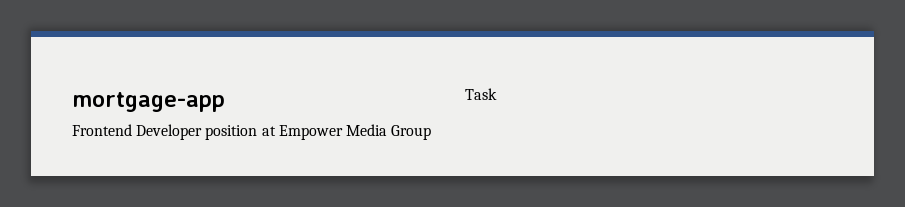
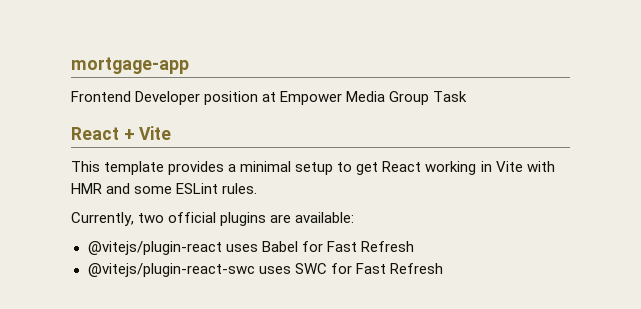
+ React + Vite
+ This template provides a minimal setup to get React working in Vite with HMR and some ESLint rules.
+ Currently, two official plugins are available:
+ @vitejs/plugin-react uses Babel for Fast Refresh
+ @vitejs/plugin-react-swc uses SWC for Fast Refresh

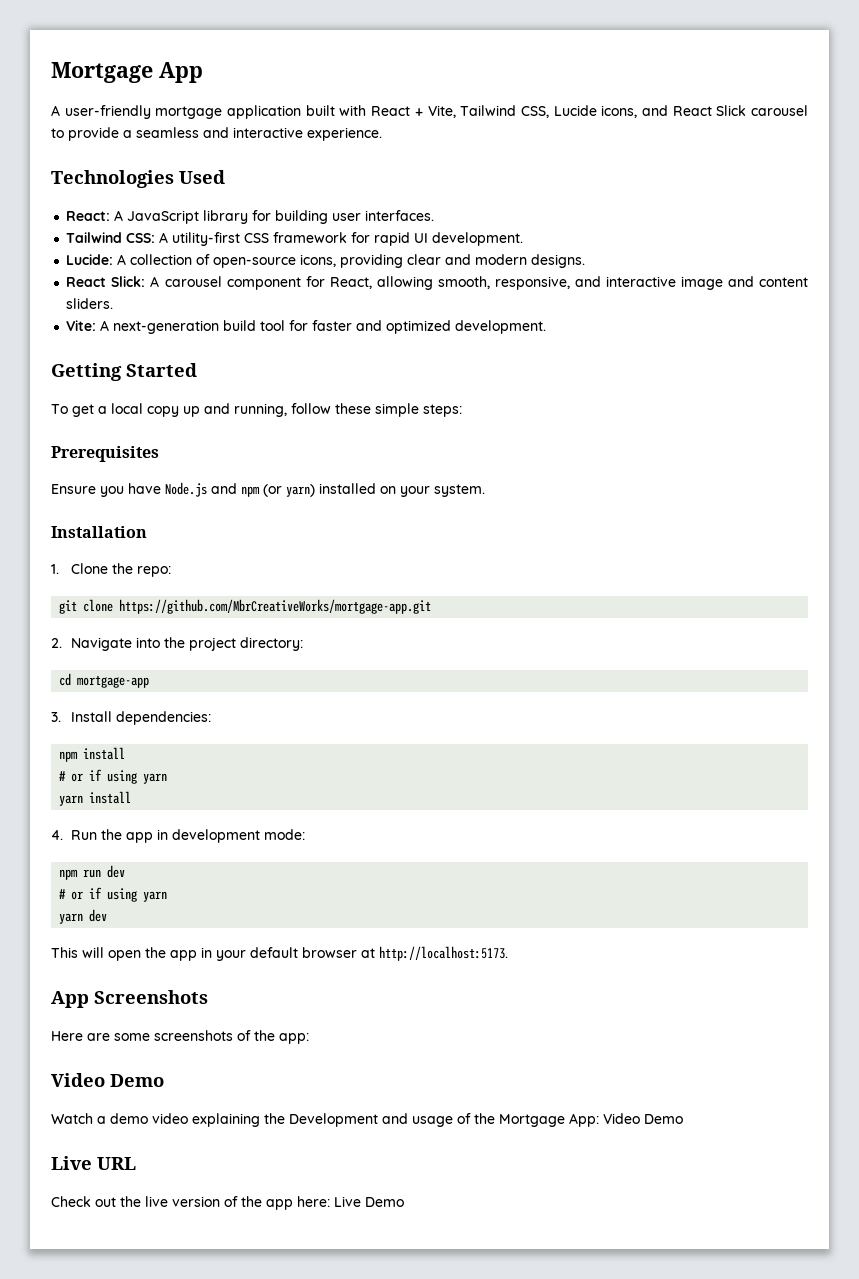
- mortgage-app
- Frontend Developer position at Empower Media Group Task
- React + Vite
- This template provides a minimal setup to get React working in Vite with HMR and some ESLint rules.
- Currently, two official plugins are available:
- @vitejs/plugin-react uses Babel for Fast Refresh
- @vitejs/plugin-react-swc uses SWC for Fast Refresh
+ Mortgage App
+ A user-friendly mortgage application built with React + Vite, Tailwind CSS, Lucide icons, and React Slick carousel to provide a seamless and interactive experience.
+ Technologies Used
+ React: A JavaScript library for building user interfaces.
+ Tailwind CSS: A utility-first CSS framework for rapid UI development.
+ Lucide: A collection of open-source icons, providing clear and modern designs.
+ React Slick: A carousel component for React, allowing smooth, responsive, and interactive image and content sliders.
+ Vite: A next-generation build tool for faster and optimized development.
+ Getting Started
+ To get a local copy up and running, follow these simple steps:
+ Prerequisites
+ Ensure you have Node.js and npm (or yarn) installed on your system.
+ Installation
+ 1. Clone the repo:
+ git clone https://github.com/MbrCreativeWorks/mortgage-app.git
+ 2. Navigate into the project directory:
+ cd mortgage-app
+ 3. Install dependencies:
+ npm install
+ # or if using yarn
+ yarn install
+ 4. Run the app in development mode:
+ npm run dev
+ # or if using yarn
+ yarn dev
+ This will open the app in your default browser at http://localhost:5173.
+ App Screenshots
+ Here are some screenshots of the app:
+ Video Demo
+ Watch a demo video explaining the Development and usage of the Mortgage App: Video Demo
+ Live URL
+ Check out the live version of the app here: Live Demo

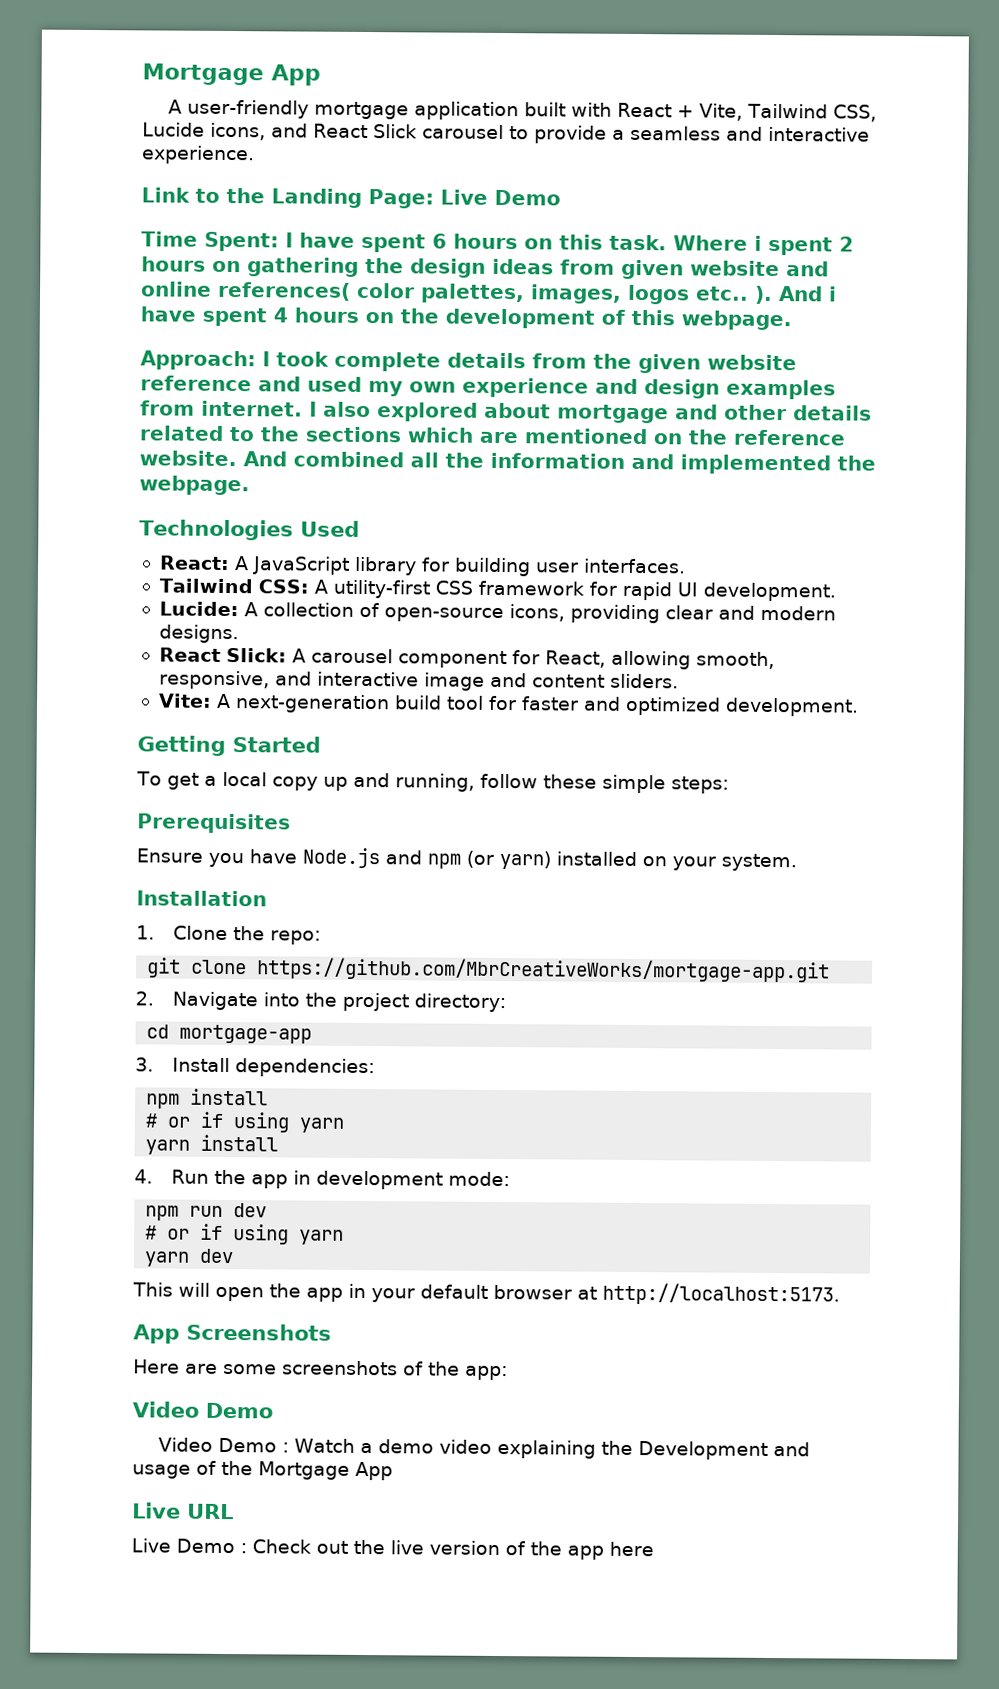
+ Link to the Landing Page: Live Demo
+ Time Spent: I have spent 6 hours on this task. Where i spent 2 hours on gathering the design ideas from given website and online references( color palettes, images, logos etc.. ). And i have spent 4 hours on the development of this webpage.
+ Approach: I took complete details from the given website reference and used my own experience and design examples from internet. I also explored about mortgage and other details related to the sections which are mentioned on the reference website. And combined all the information and implemented the webpage.
- Watch a demo video explaining the Development and usage of the Mortgage App: Video Demo
+ Video Demo : Watch a demo video explaining the Development and usage of the Mortgage App
- Check out the live version of the app here: Live Demo
+ Live Demo : Check out the live version of the app here

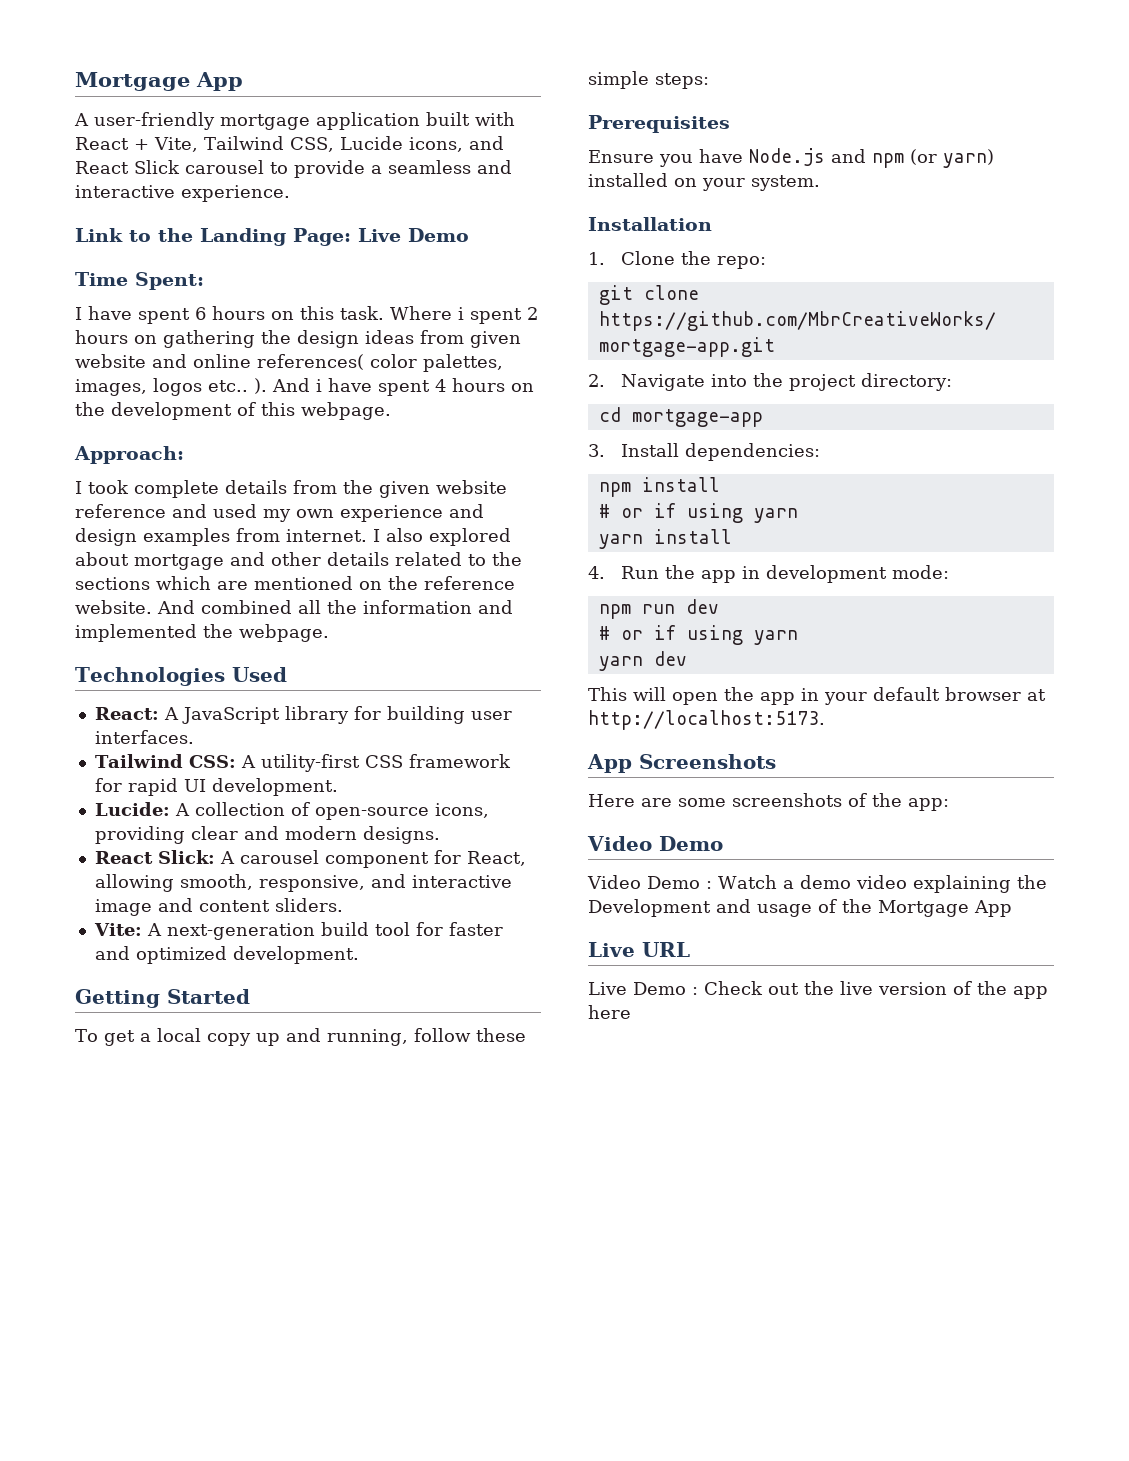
- Time Spent: I have spent 6 hours on this task.
+ Time Spent:
+ I have spent 6 hours on this task.
- Approach: I took complete details from the given website reference and used my own experience and design examples from internet.
+ Approach:
+ I took complete details from the given website reference and used my own experience and design examples from internet.

